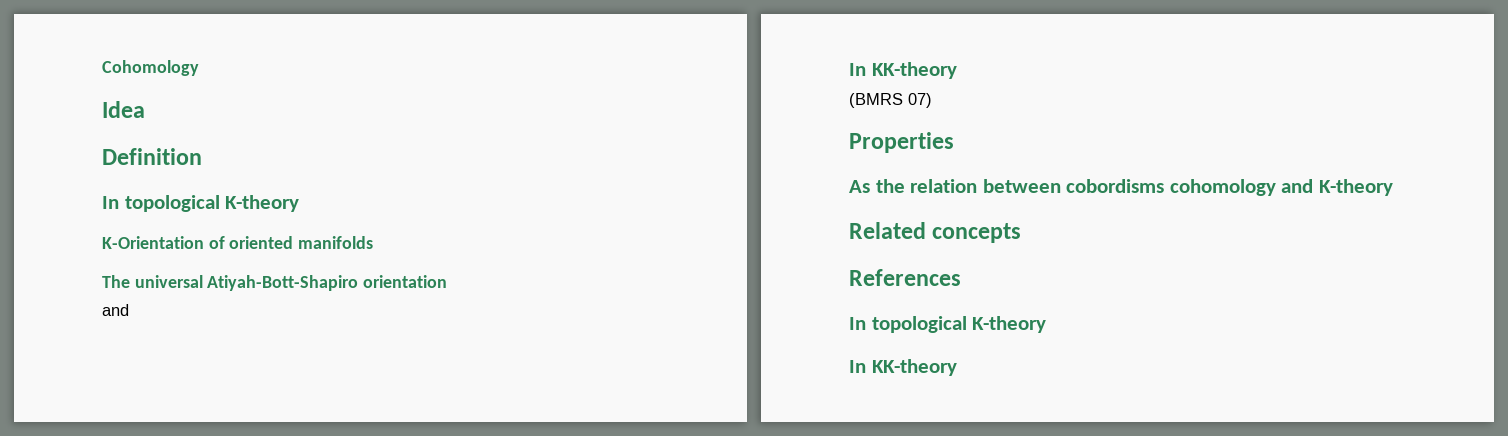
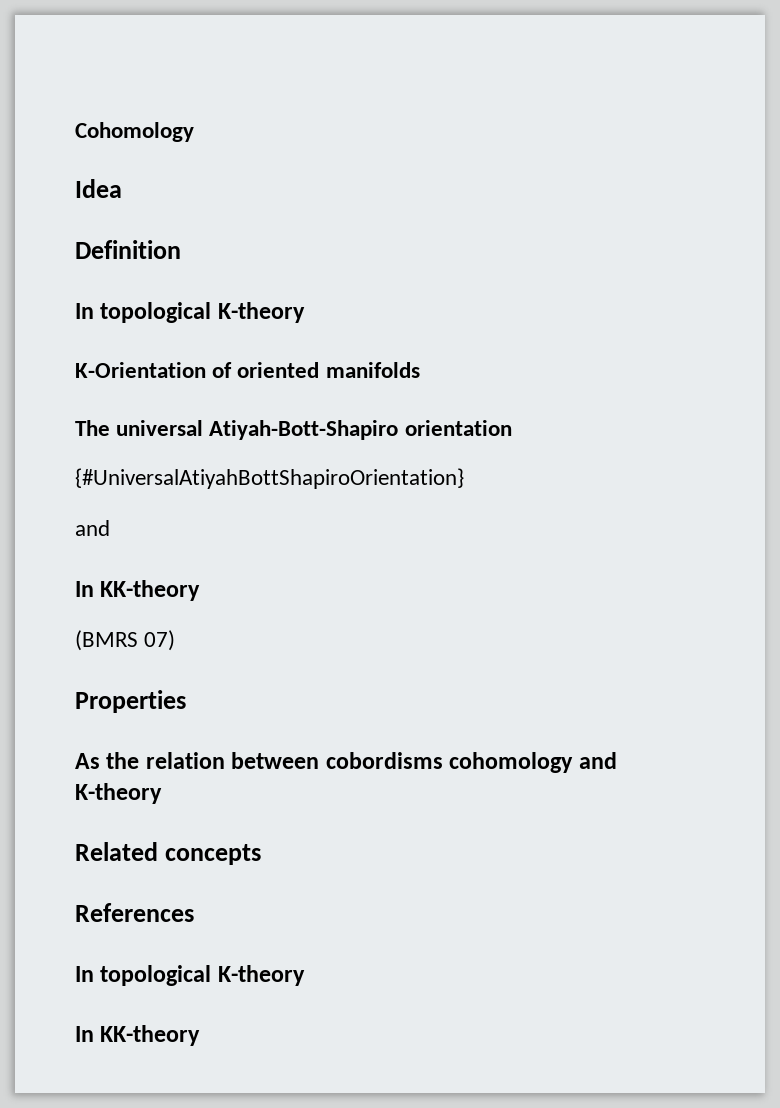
+ {#UniversalAtiyahBottShapiroOrientation}

